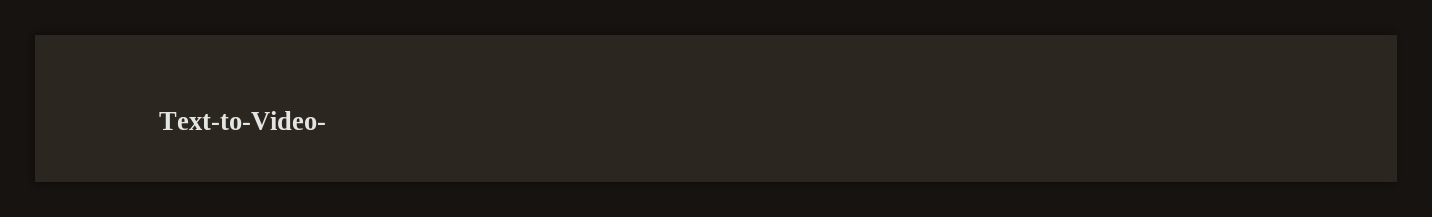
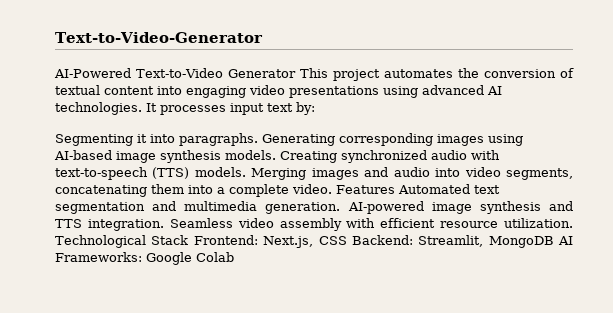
- Text-to-Video-
+ Text-to-Video-Generator
+ AI-Powered Text-to-Video Generator This project automates the conversion of textual content into engaging video presentations using advanced AI technologies. It processes input text by:
+ Segmenting it into paragraphs. Generating corresponding images using AI-based image synthesis models. Creating synchronized audio with text-to-speech (TTS) models. Merging images and audio into video segments, concatenating them into a complete video. Features Automated text segmentation and multimedia generation. AI-powered image synthesis and TTS integration. Seamless video assembly with efficient resource utilization. Technological Stack Frontend: Next.js, CSS Backend: Streamlit, MongoDB AI Frameworks: Google Colab

